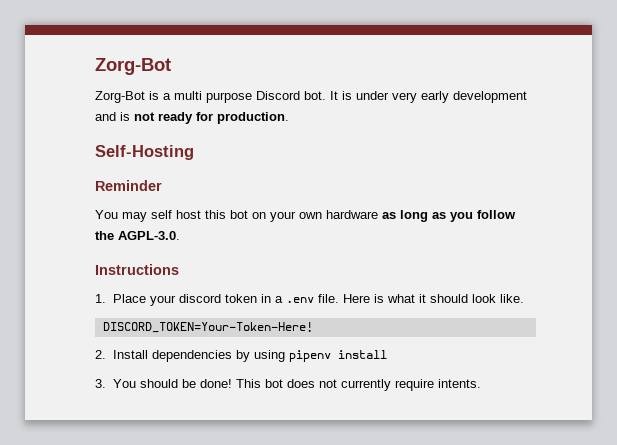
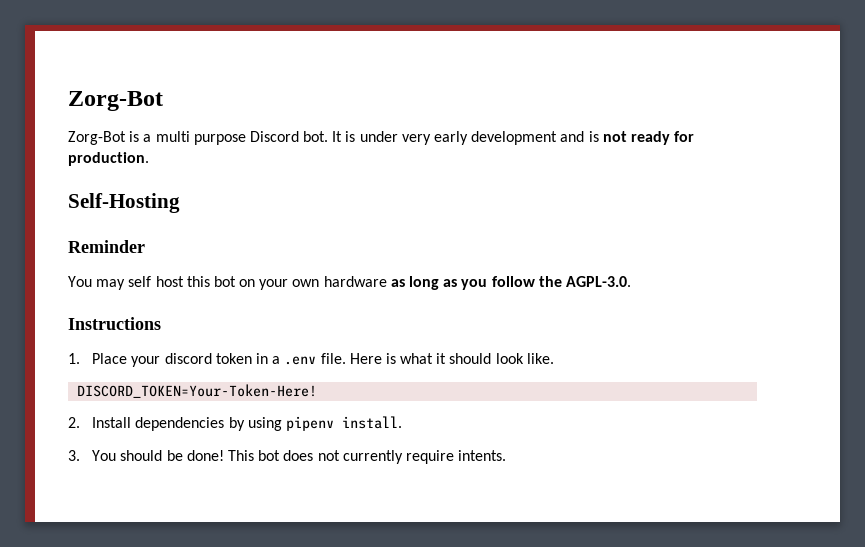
- 2. Install dependencies by using pipenv install
+ 2. Install dependencies by using pipenv install.

